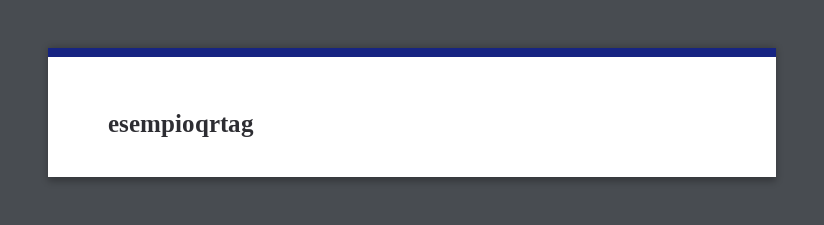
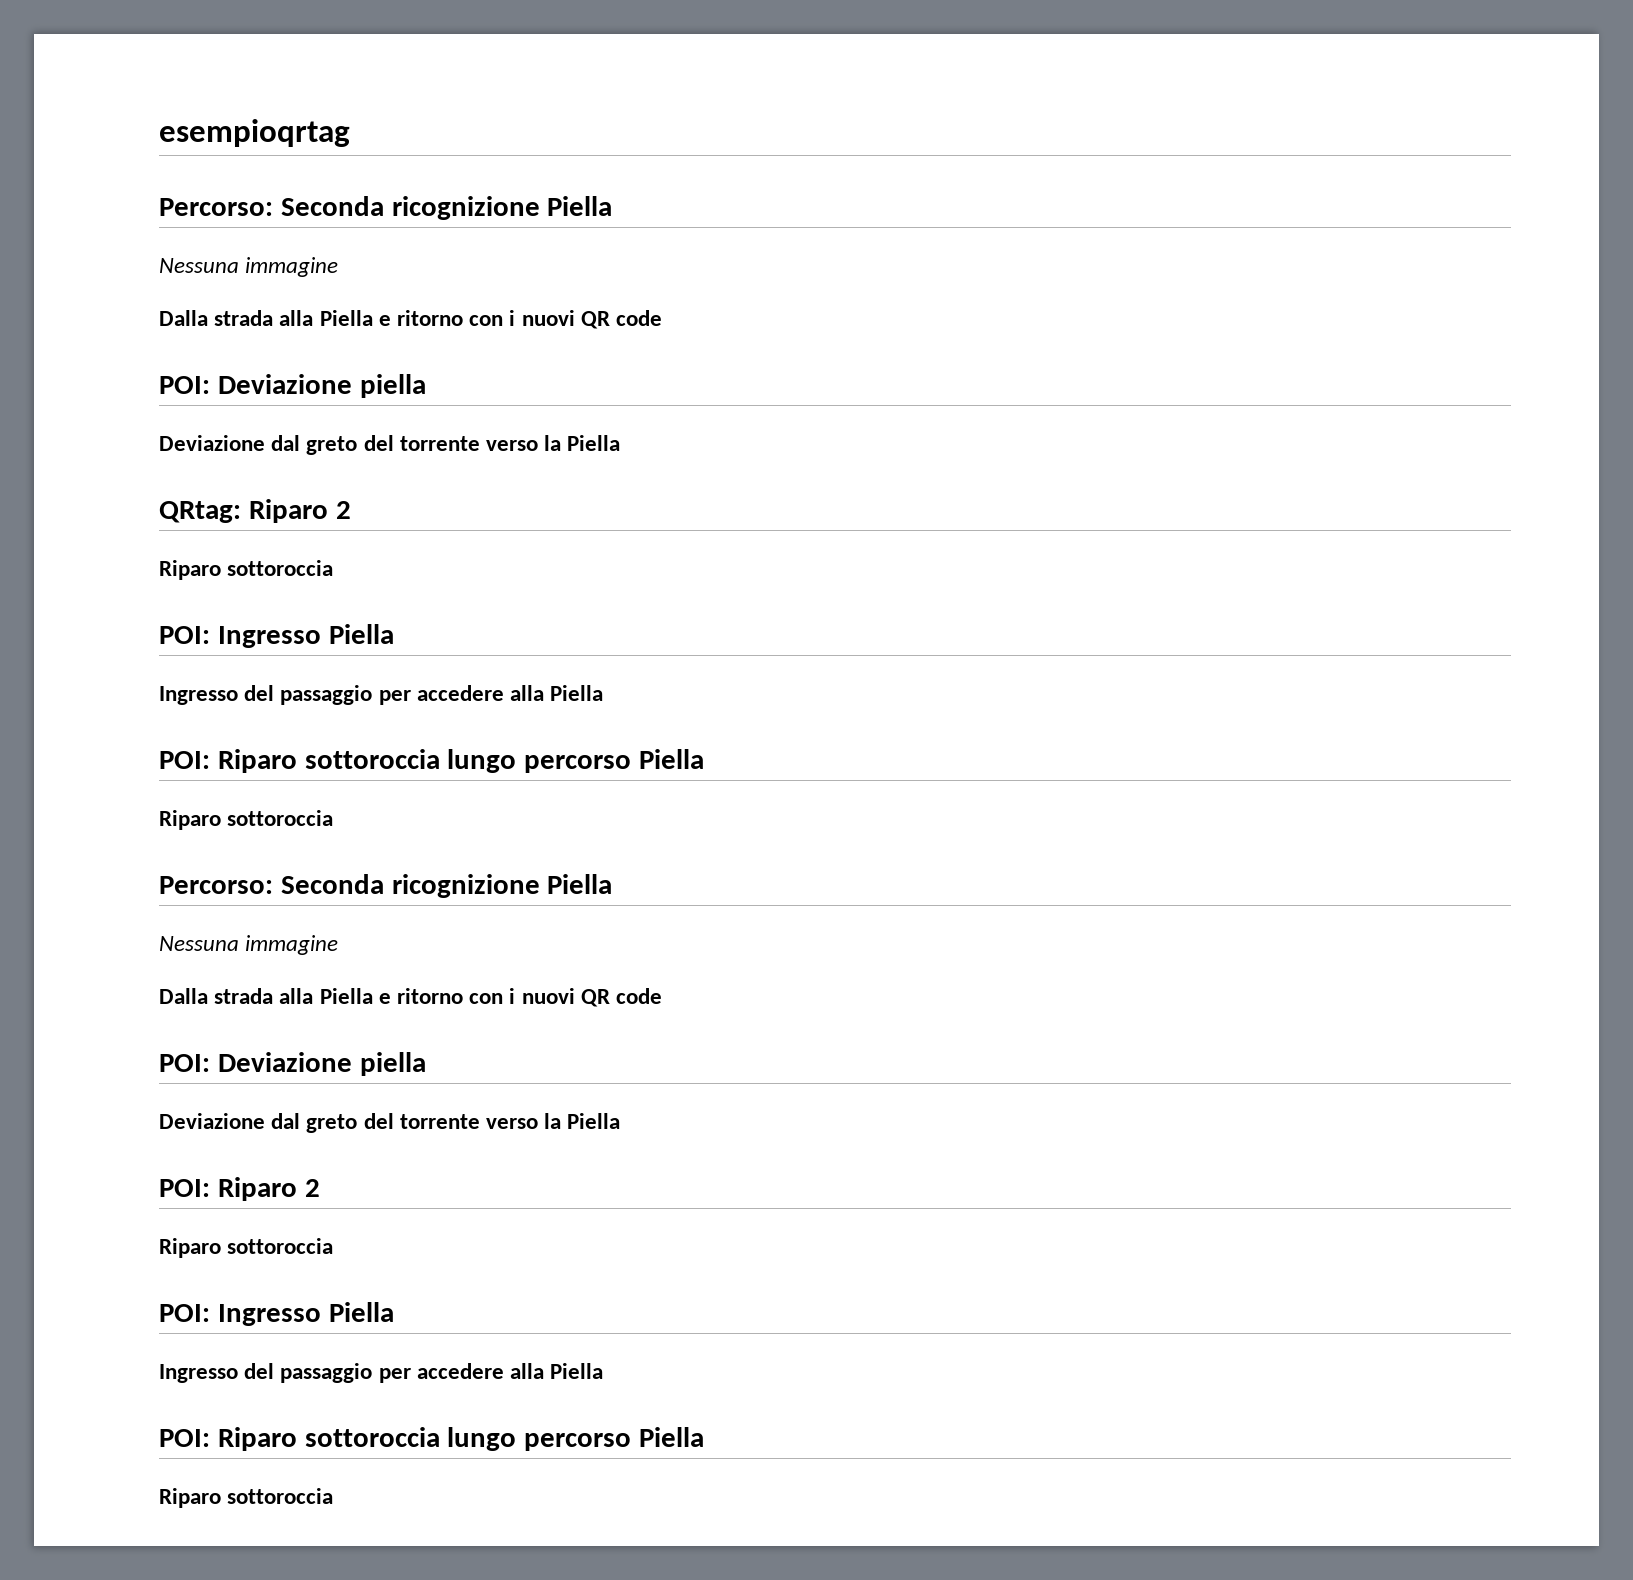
  esempioqrtag
+ Percorso: Seconda ricognizione Piella
+ Nessuna immagine
+ Dalla strada alla Piella e ritorno con i nuovi QR code
+ POI: Deviazione piella
+ Deviazione dal greto del torrente verso la Piella
+ QRtag: Riparo 2
+ Riparo sottoroccia
+ POI: Ingresso Piella
+ Ingresso del passaggio per accedere alla Piella
+ POI: Riparo sottoroccia lungo percorso Piella
+ Riparo sottoroccia
+ Percorso: Seconda ricognizione Piella
+ Nessuna immagine
+ Dalla strada alla Piella e ritorno con i nuovi QR code
+ POI: Deviazione piella
+ Deviazione dal greto del torrente verso la Piella
+ POI: Riparo 2
+ Riparo sottoroccia
+ POI: Ingresso Piella
+ Ingresso del passaggio per accedere alla Piella
+ POI: Riparo sottoroccia lungo percorso Piella
+ Riparo sottoroccia

